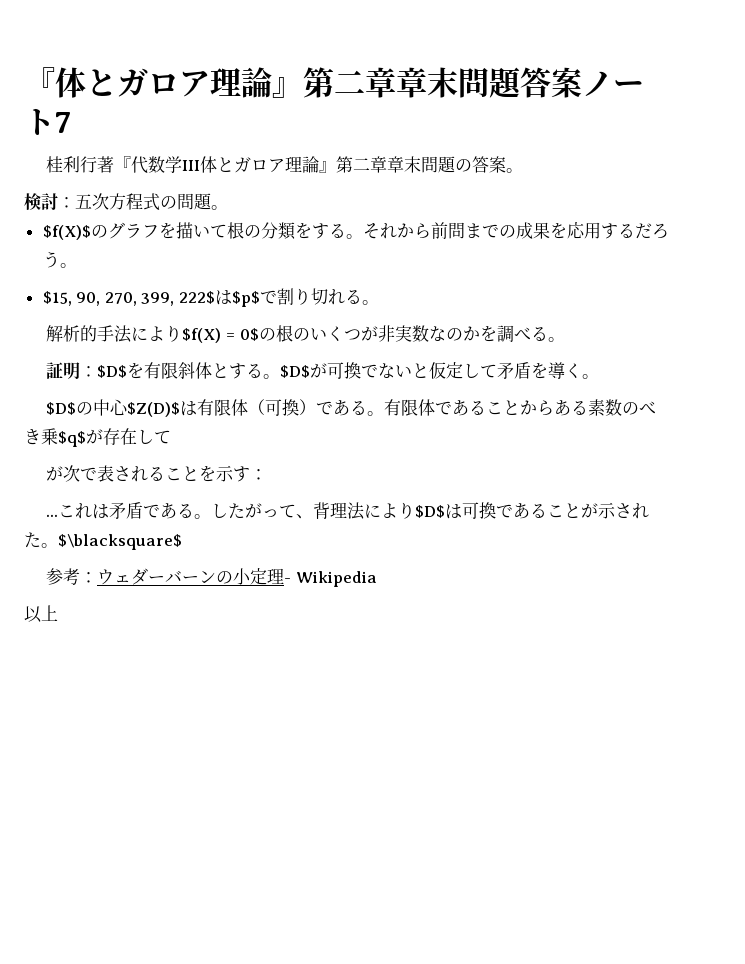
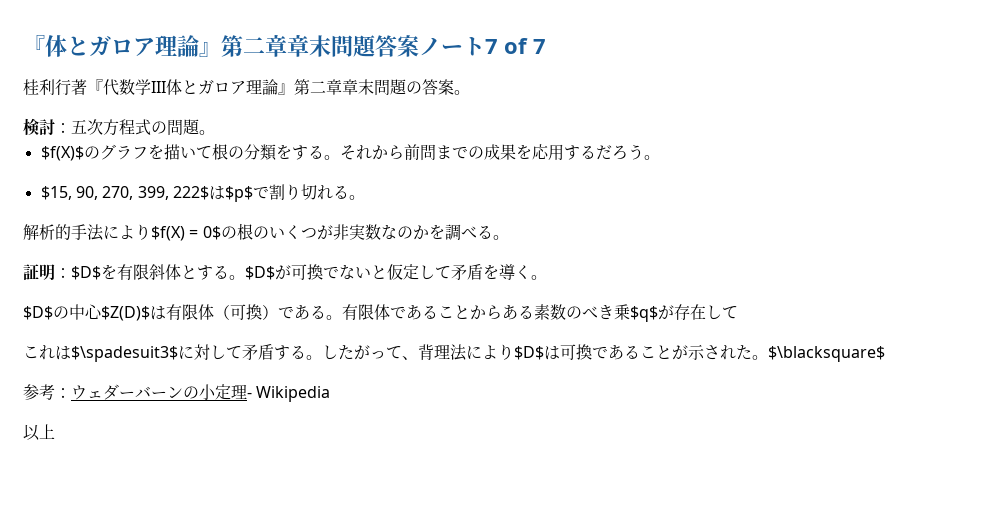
- 『体とガロア理論』第二章章末問題答案ノート7
+ 『体とガロア理論』第二章章末問題答案ノート7 of 7
- が次で表されることを示す：
- ...これは矛盾である。
+ これは$\spadesuit3$に対して矛盾する。

